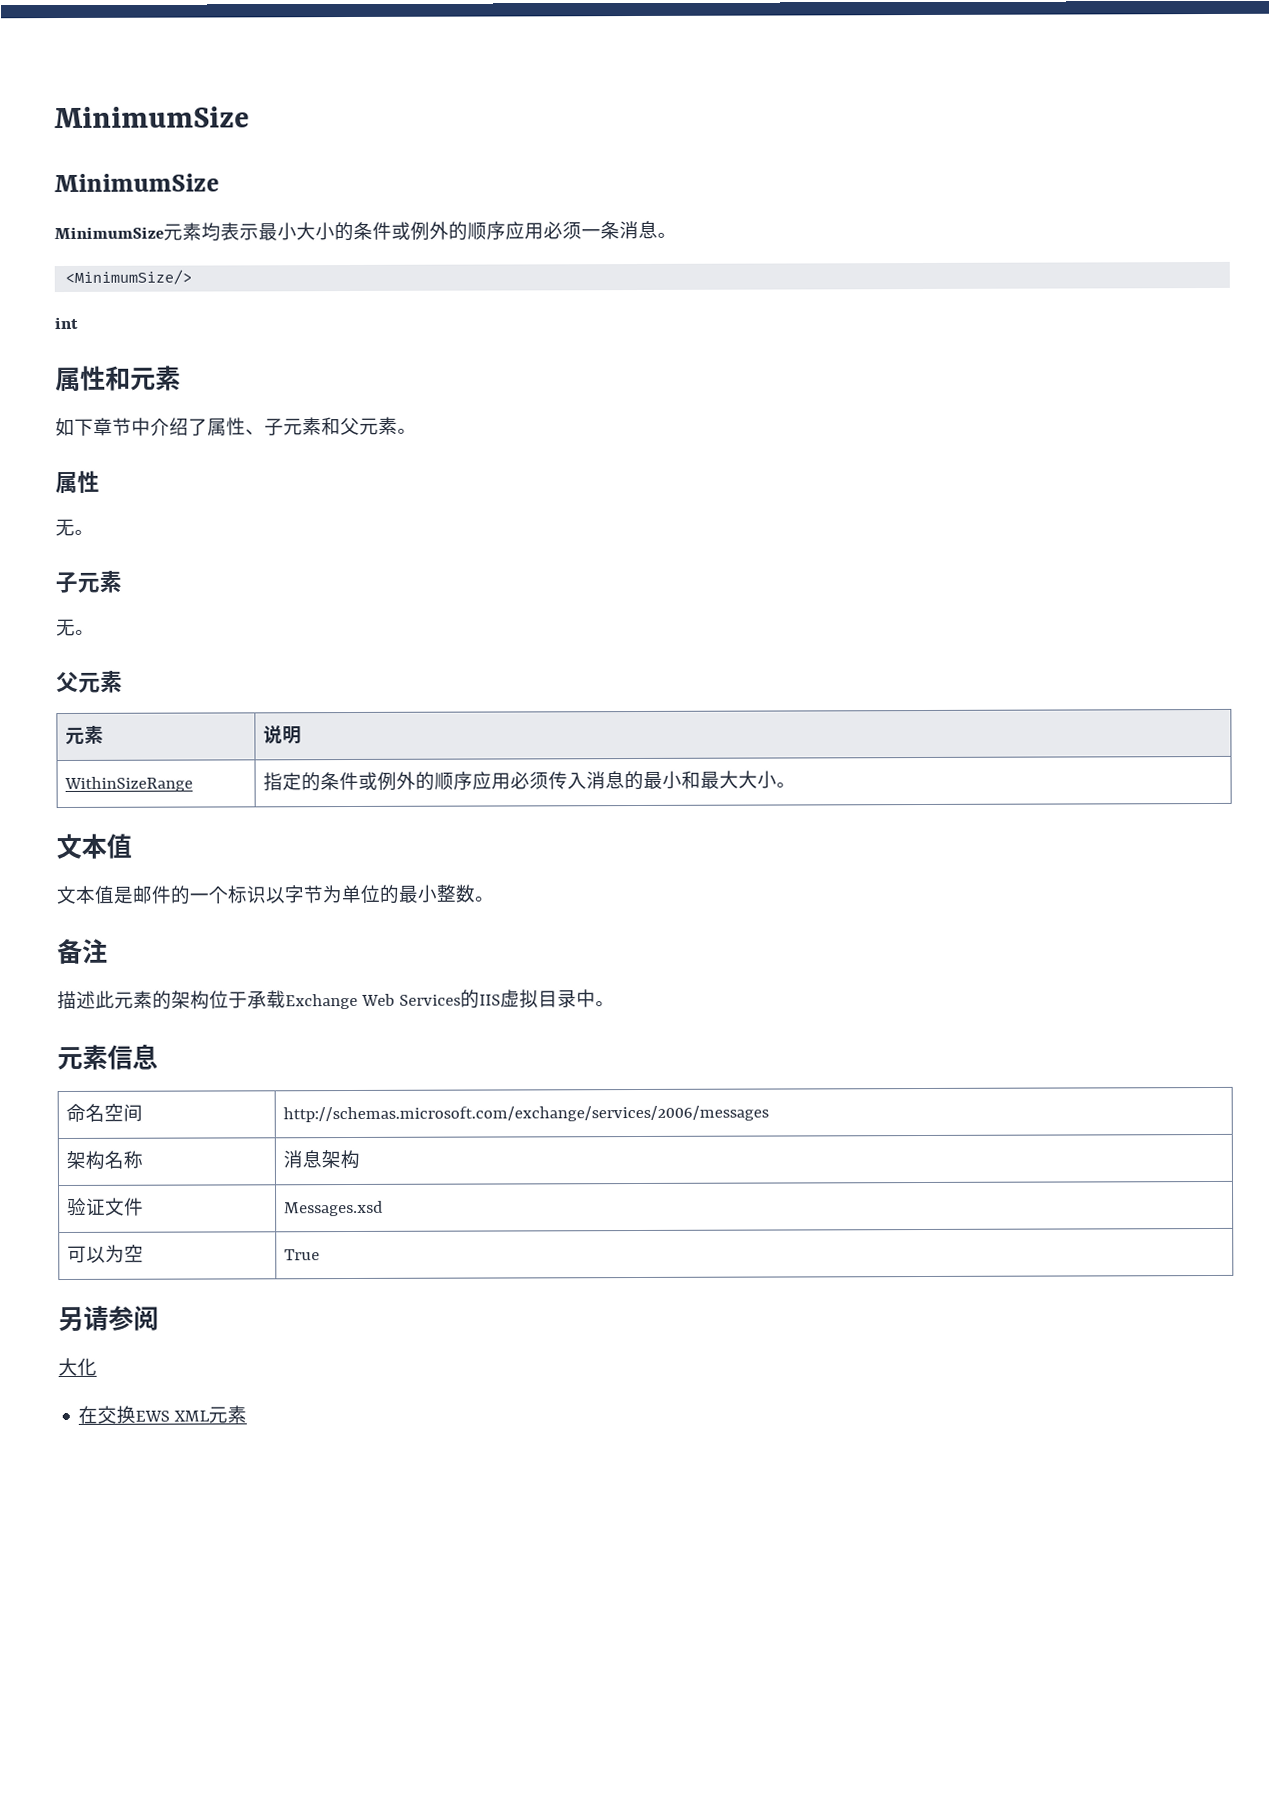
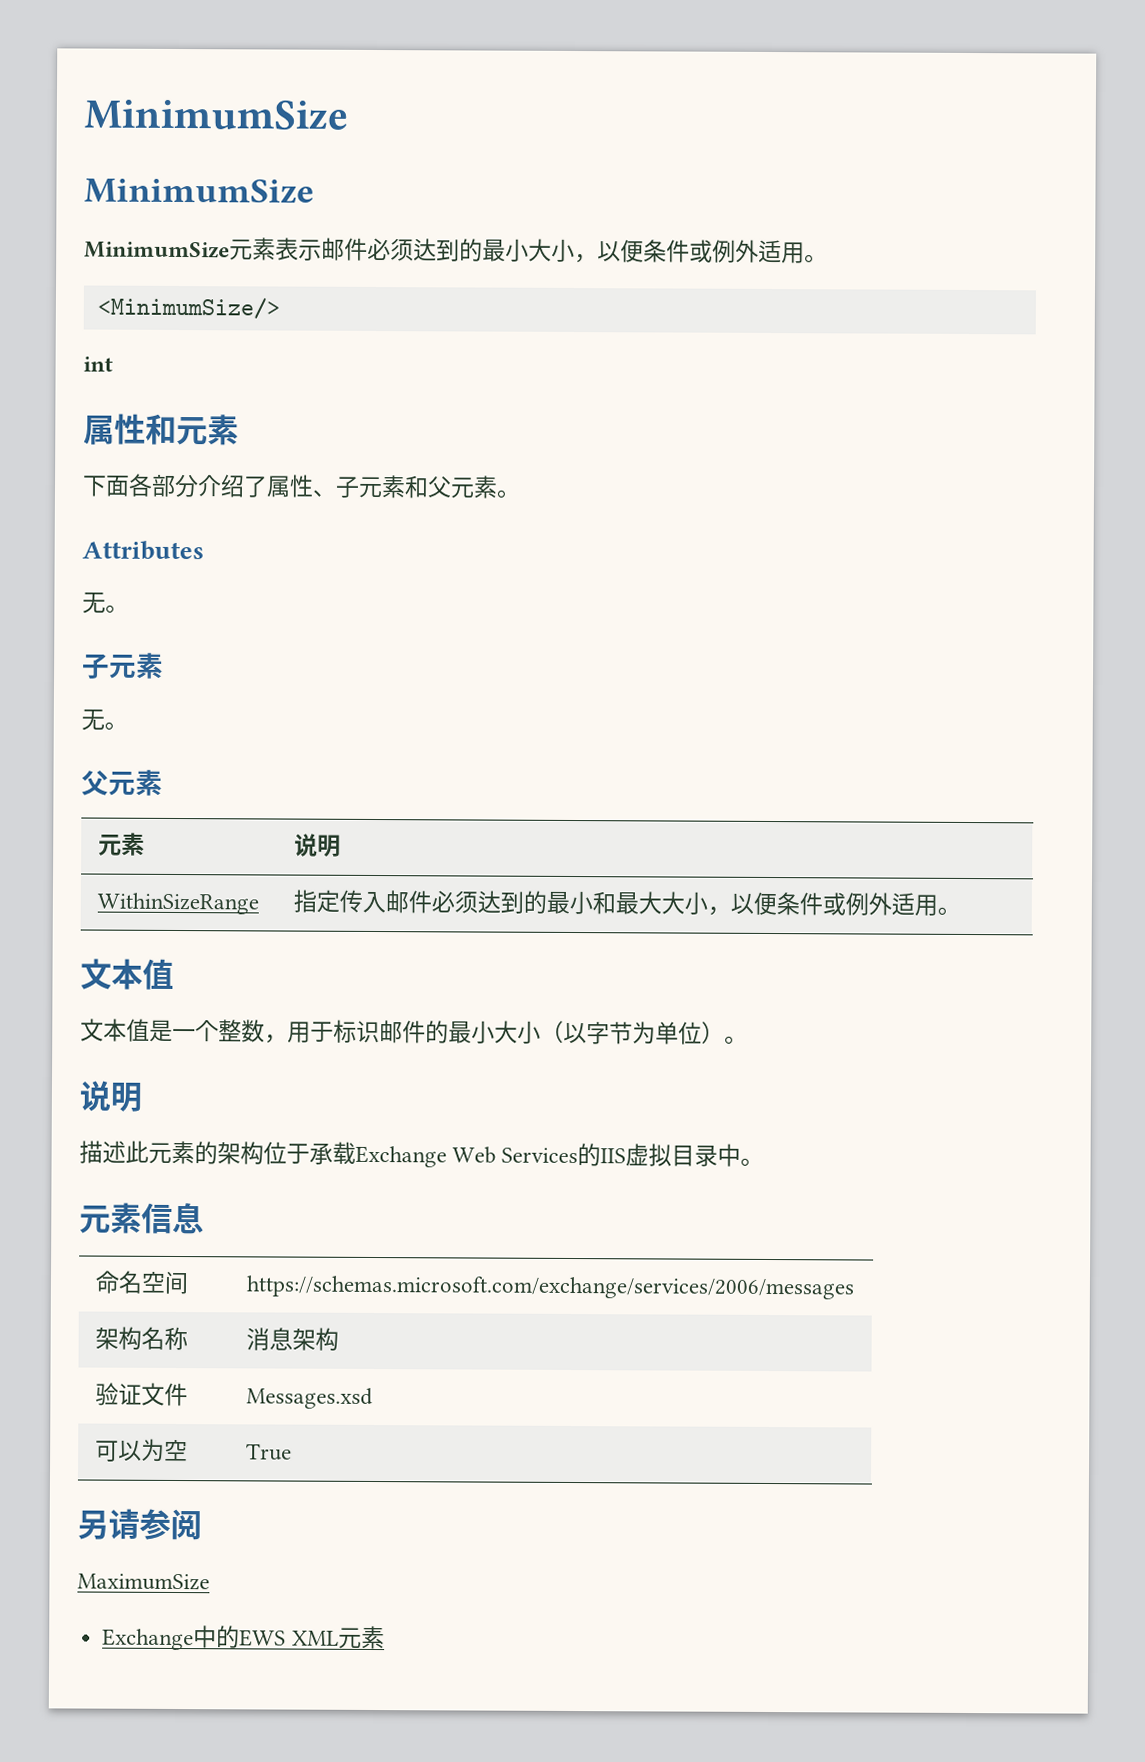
- MinimumSize元素均表示最小大小的条件或例外的顺序应用必须一条消息。
+ MinimumSize元素表示邮件必须达到的最小大小，以便条件或例外适用。
- 如下章节中介绍了属性、子元素和父元素。
- 属性
+ 下面各部分介绍了属性、子元素和父元素。
+ Attributes
- WithinSizeRange | 指定的条件或例外的顺序应用必须传入消息的最小和最大大小。
+ WithinSizeRange | 指定传入邮件必须达到的最小和最大大小，以便条件或例外适用。
  文本值
- 文本值是邮件的一个标识以字节为单位的最小整数。
- 备注
+ 文本值是一个整数，用于标识邮件的最小大小（以字节为单位）。
+ 说明
- 命名空间 | http://schemas.microsoft.com/exchange/services/2006/messages
+ 命名空间 | https://schemas.microsoft.com/exchange/services/2006/messages
- 大化
- 在交换EWS XML元素
+ MaximumSize
+ Exchange中的EWS XML元素

